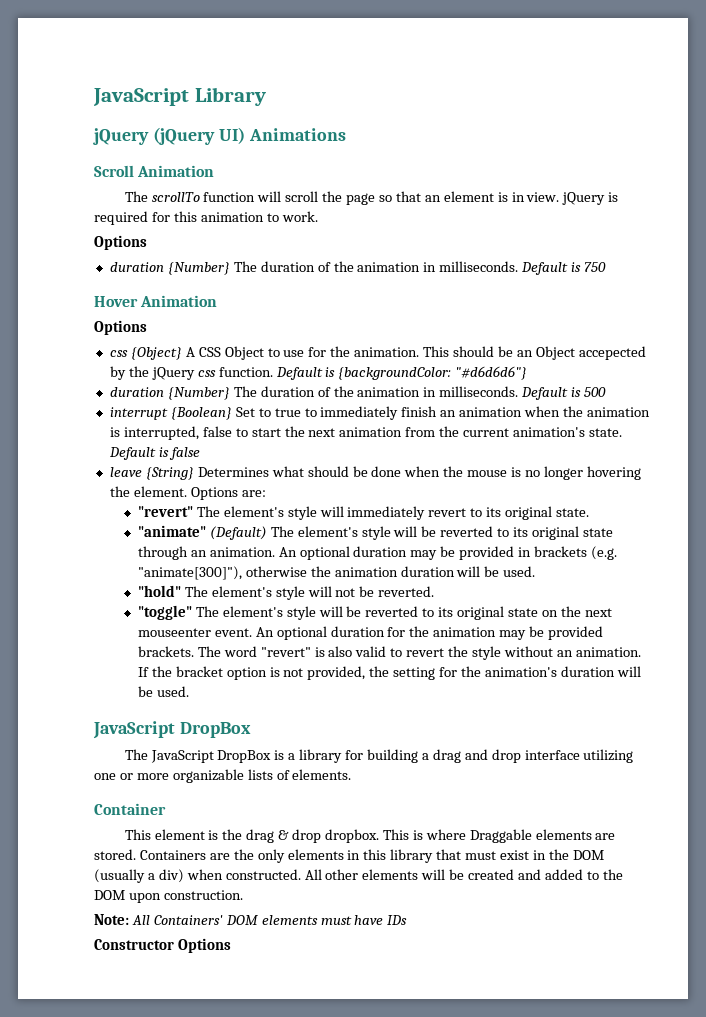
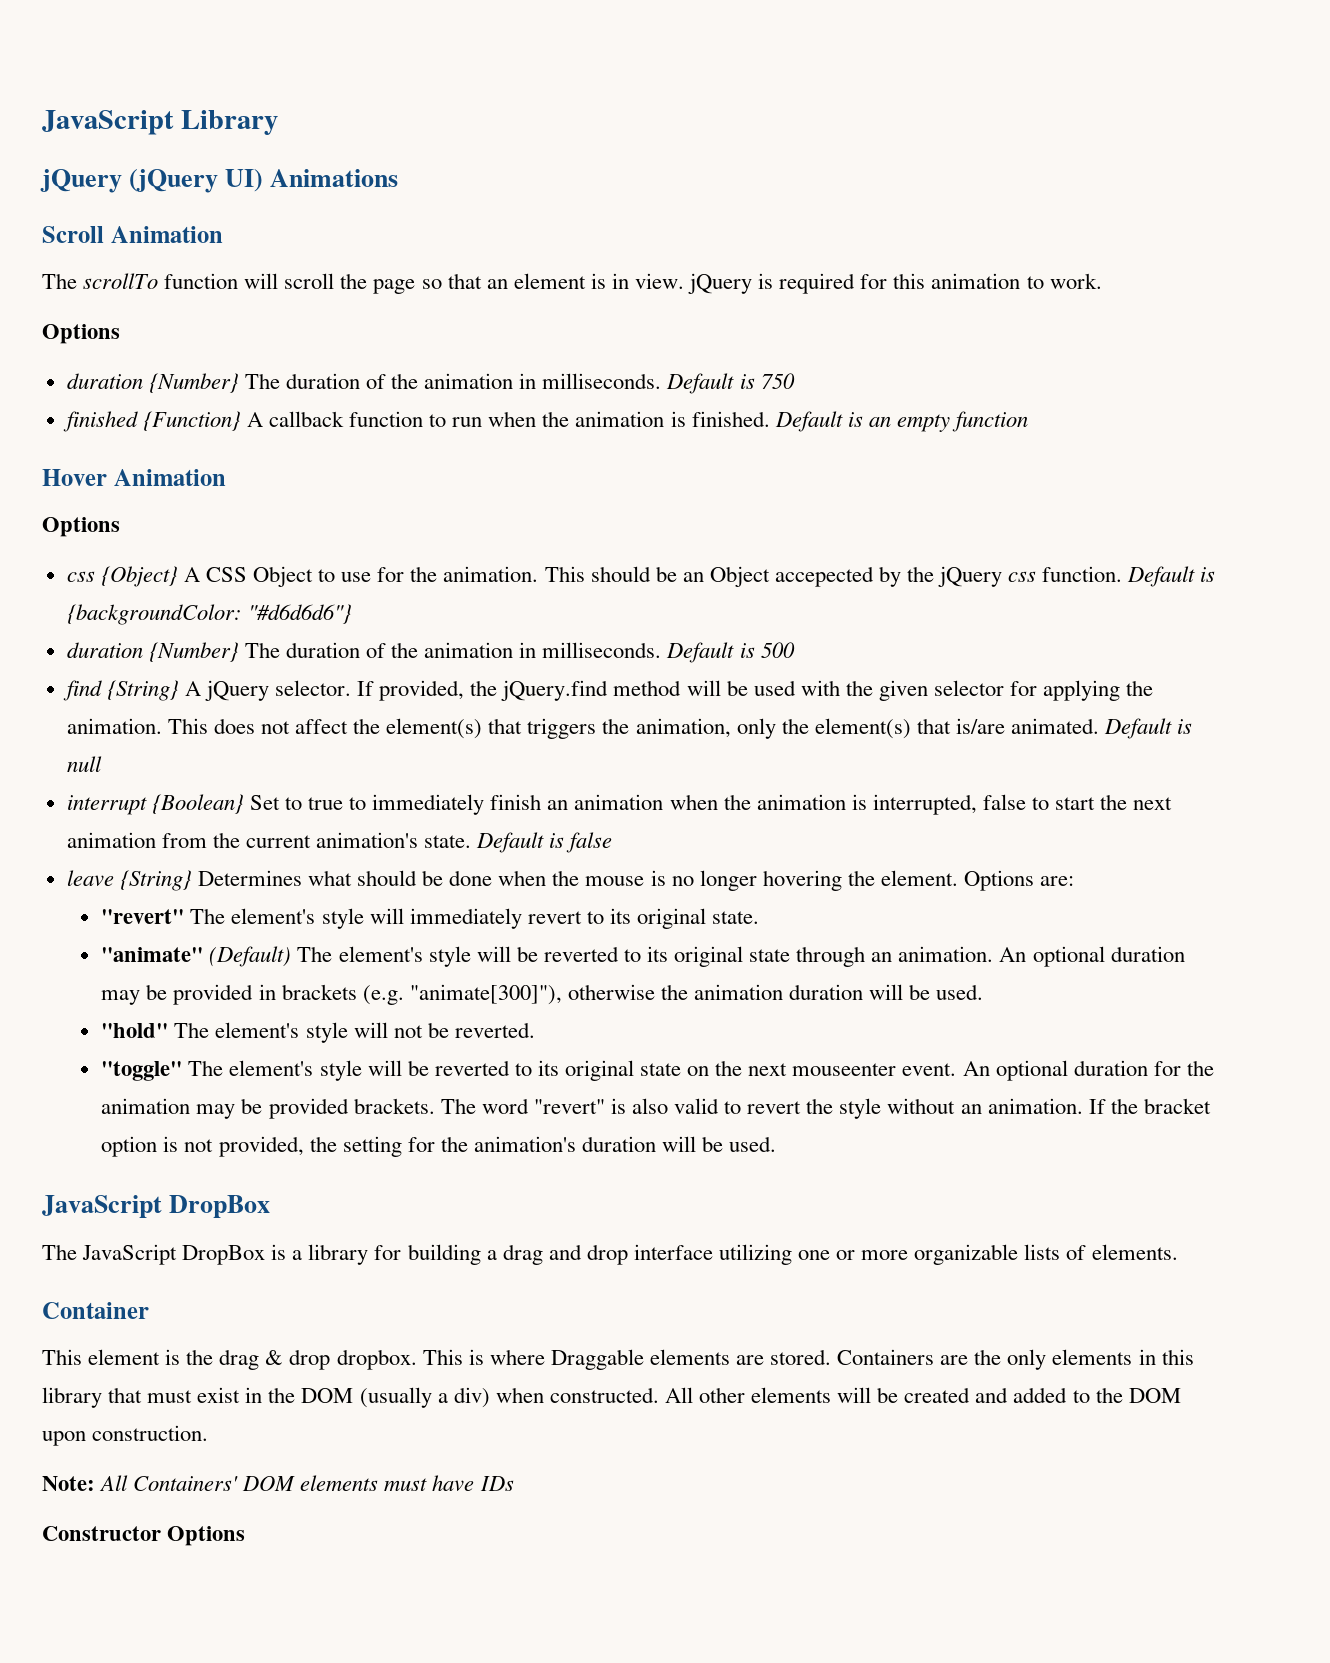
+ finished {Function} A callback function to run when the animation is finished. Default is an empty function
+ find {String} A jQuery selector. If provided, the jQuery.find method will be used with the given selector for applying the animation. This does not affect the element(s) that triggers the animation, only the element(s) that is/are animated. Default is null

